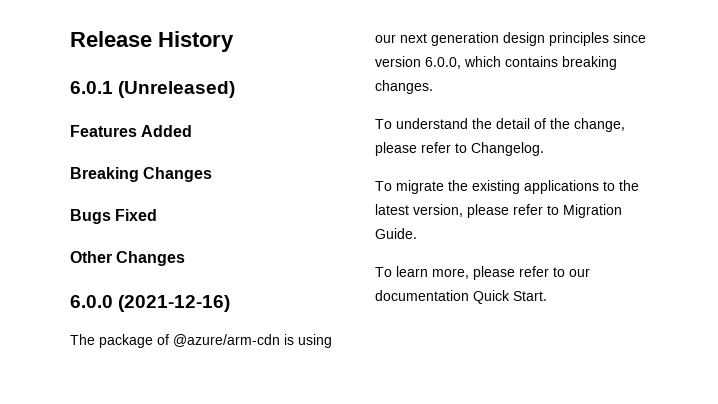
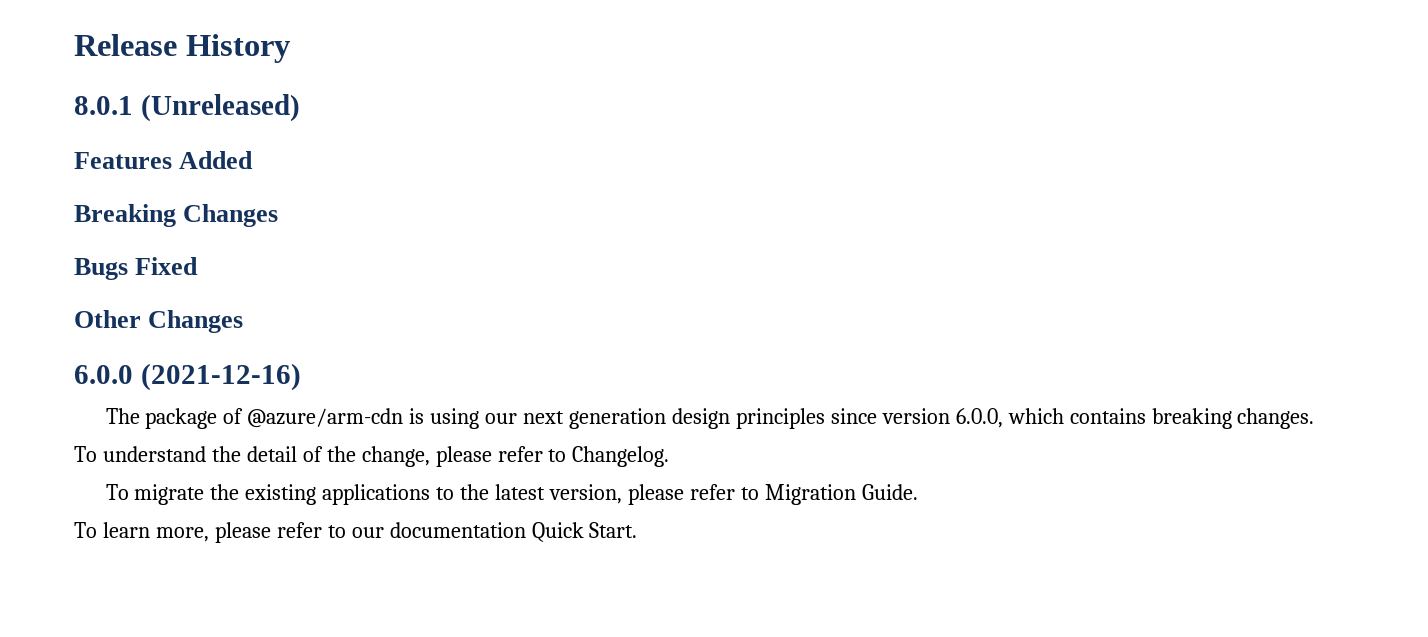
- 6.0.1 (Unreleased)
+ 8.0.1 (Unreleased)

